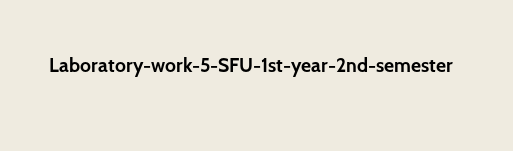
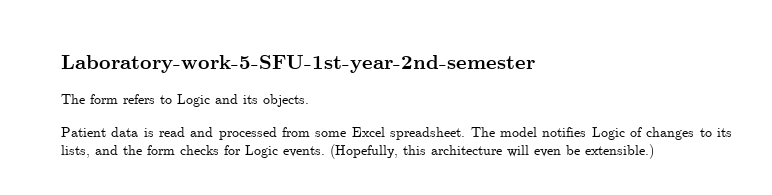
+ The form refers to Logic and its objects.
+ Patient data is read and processed from some Excel spreadsheet. The model notifies Logic of changes to its lists, and the form checks for Logic events. (Hopefully, this architecture will even be extensible.)

